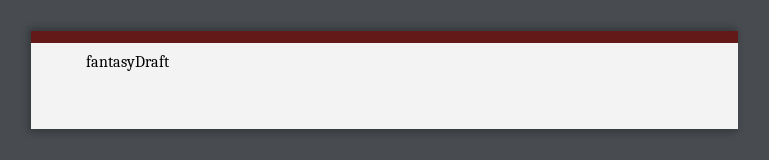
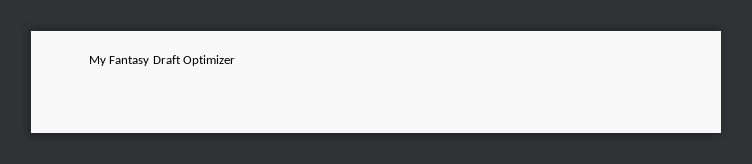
- fantasyDraft
+ My Fantasy Draft Optimizer

